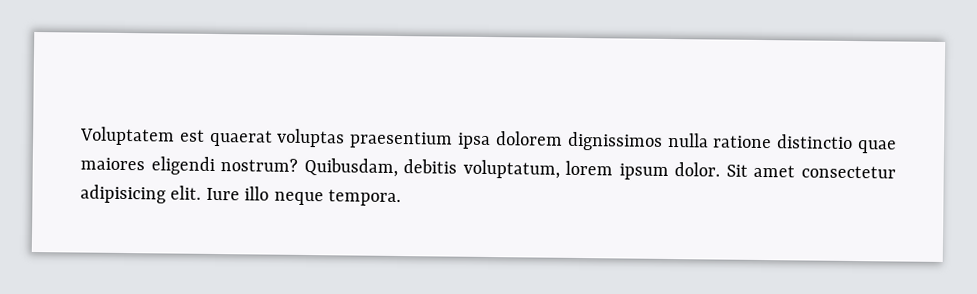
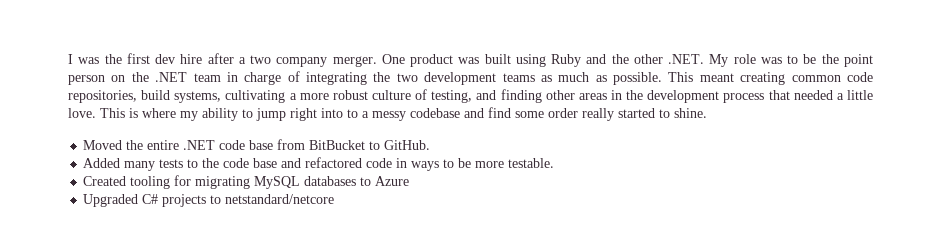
- Voluptatem est quaerat voluptas praesentium ipsa dolorem dignissimos nulla ratione distinctio quae maiores eligendi nostrum? Quibusdam, debitis voluptatum, lorem ipsum dolor. Sit amet consectetur adipisicing elit. Iure illo neque tempora.
+ I was the first dev hire after a two company merger. One product was built using Ruby and the other .NET. My role was to be the point person on the .NET team in charge of integrating the two development teams as much as possible. This meant creating common code repositories, build systems, cultivating a more robust culture of testing, and finding other areas in the development process that needed a little love. This is where my ability to jump right into to a messy codebase and find some order really started to shine.
+ Moved the entire .NET code base from BitBucket to GitHub.
+ Added many tests to the code base and refactored code in ways to be more testable.
+ Created tooling for migrating MySQL databases to Azure
+ Upgraded C# projects to netstandard/netcore

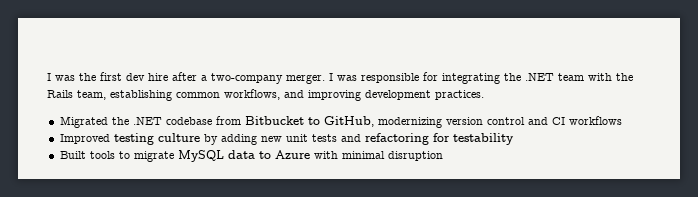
- I was the first dev hire after a two company merger. One product was built using Ruby and the other .NET. My role was to be the point person on the .NET team in charge of integrating the two development teams as much as possible. This meant creating common code repositories, build systems, cultivating a more robust culture of testing, and finding other areas in the development process that needed a little love. This is where my ability to jump right into to a messy codebase and find some order really started to shine.
- Moved the entire .NET code base from BitBucket to GitHub.
- Added many tests to the code base and refactored code in ways to be more testable.
- Created tooling for migrating MySQL databases to Azure
- Upgraded C# projects to netstandard/netcore
+ I was the first dev hire after a two-company merger. I was responsible for integrating the .NET team with the Rails team, establishing common workflows, and improving development practices.
+ Migrated the .NET codebase from Bitbucket to GitHub, modernizing version control and CI workflows
+ Improved testing culture by adding new unit tests and refactoring for testability
+ Built tools to migrate MySQL data to Azure with minimal disruption

